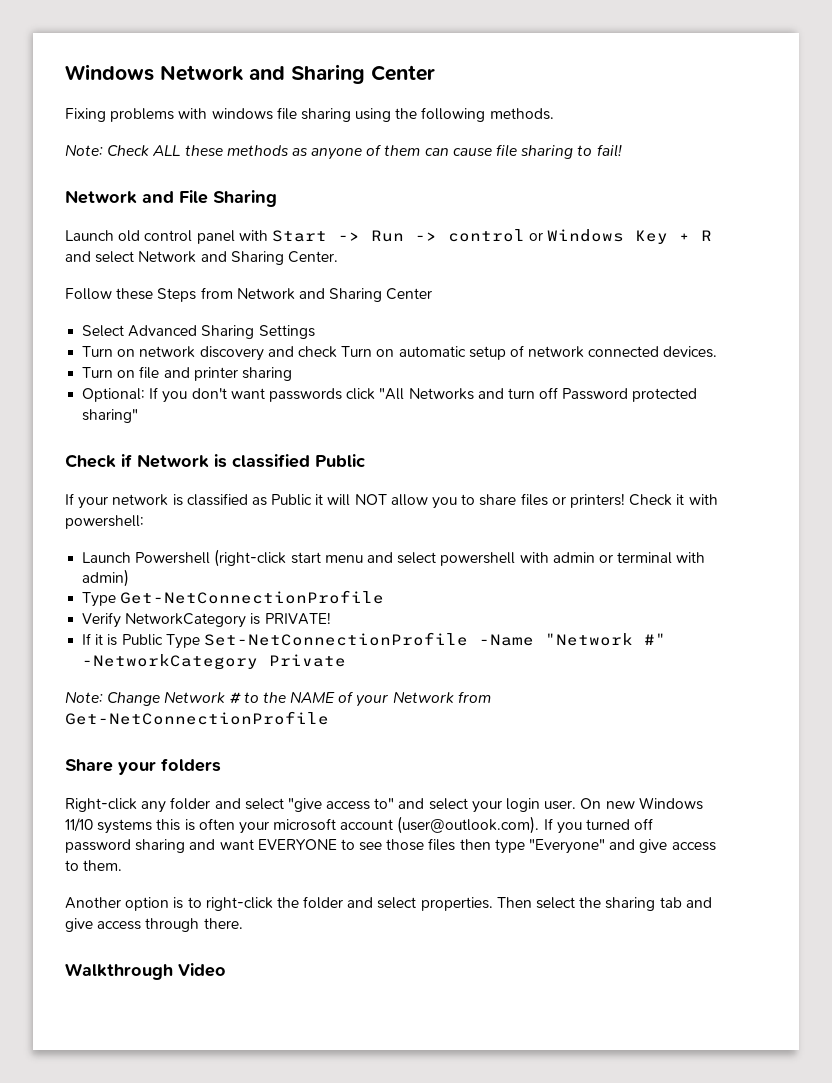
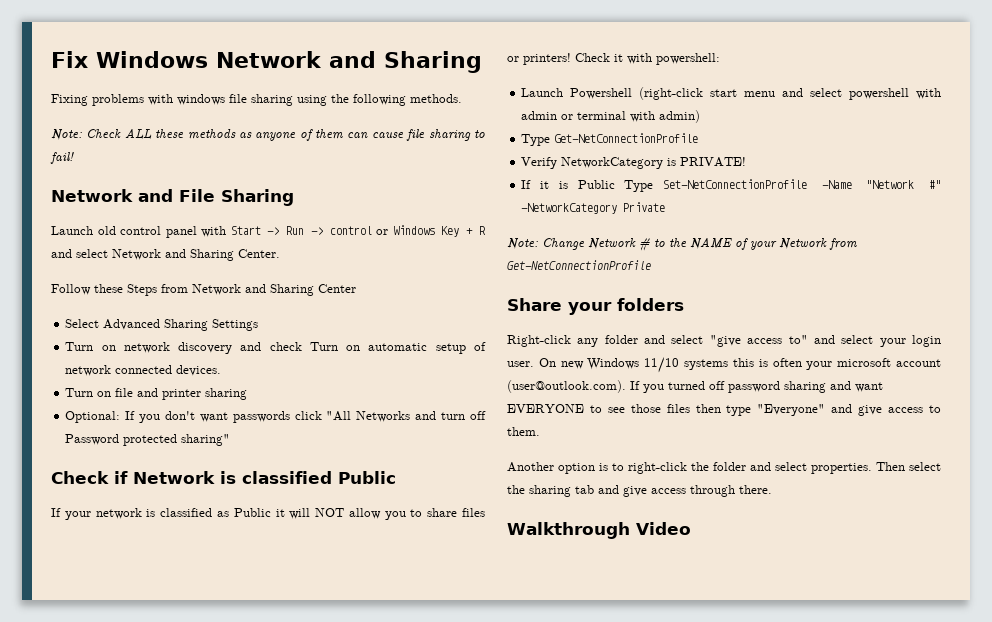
- Windows Network and Sharing Center
+ Fix Windows Network and Sharing

